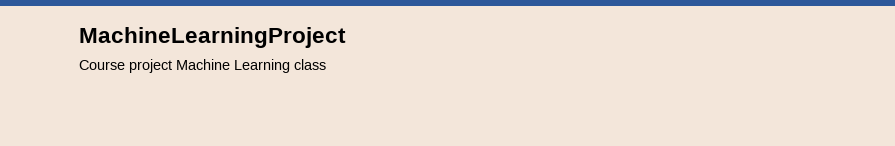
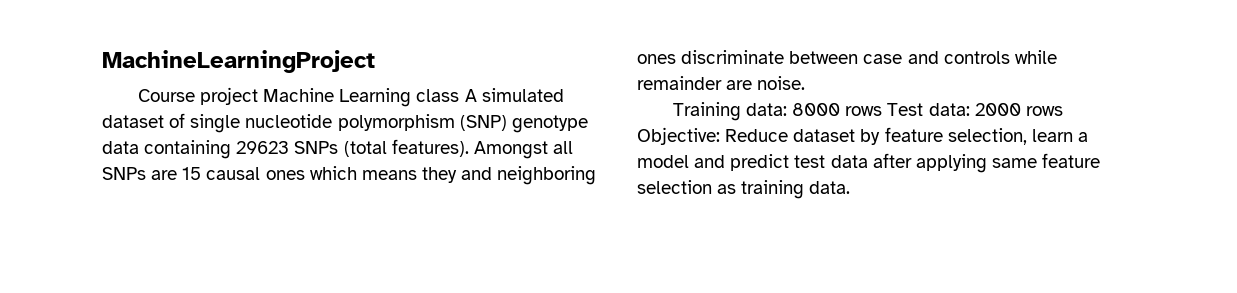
- Course project Machine Learning class
+ Course project Machine Learning class A simulated dataset of single nucleotide polymorphism (SNP) genotype data containing 29623 SNPs (total features). Amongst all SNPs are 15 causal ones which means they and neighboring ones discriminate between case and controls while remainder are noise.
+ Training data: 8000 rows Test data: 2000 rows Objective: Reduce dataset by feature selection, learn a model and predict test data after applying same feature selection as training data.

